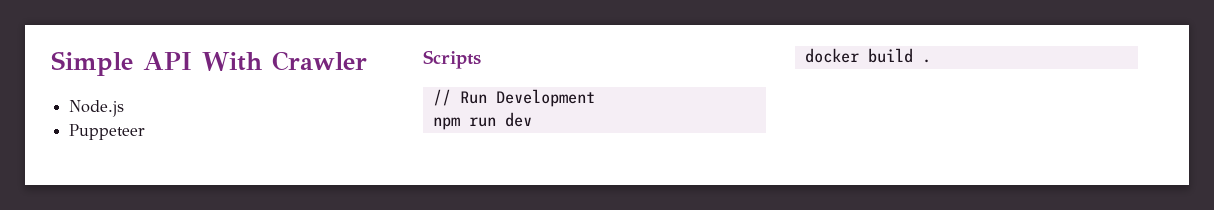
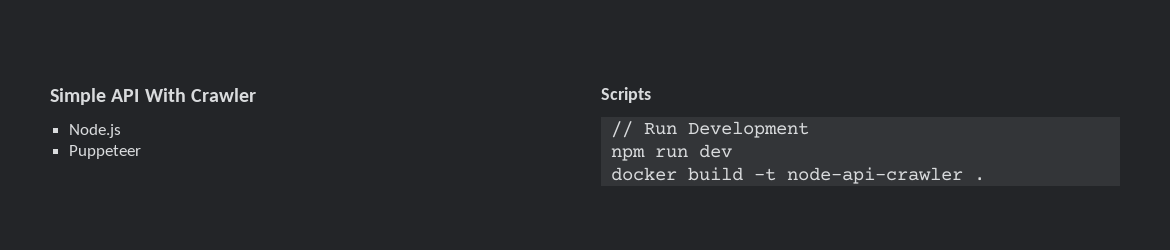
- docker build .
+ docker build -t node-api-crawler .

